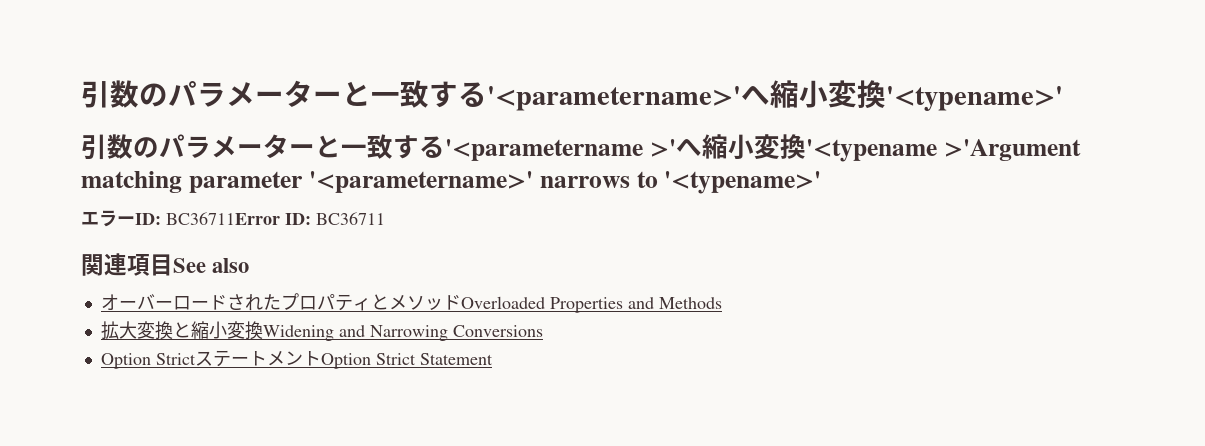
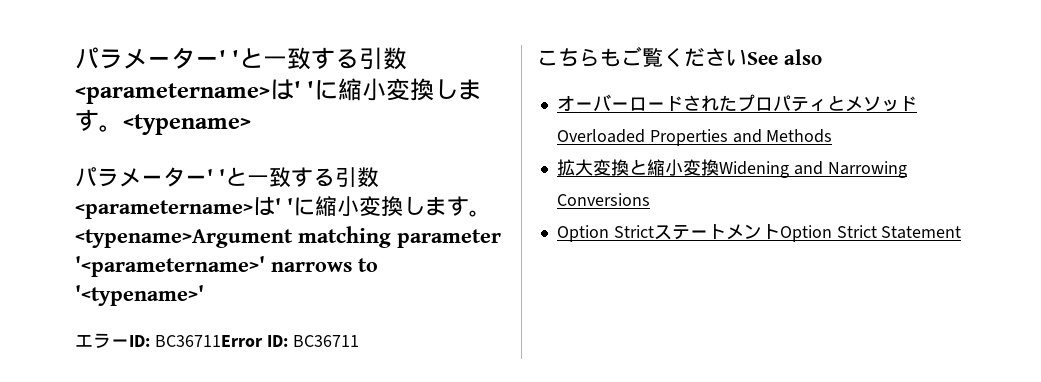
- 引数のパラメーターと一致する'<parametername>'へ縮小変換'<typename>'
- 引数のパラメーターと一致する'<parametername >'へ縮小変換'<typename >'Argument matching parameter '<parametername>' narrows to '<typename>'
+ パラメーター' 'と一致する引数<parametername>は' 'に縮小変換します。<typename>
+ パラメーター' 'と一致する引数<parametername>は' 'に縮小変換します。<typename>Argument matching parameter '<parametername>' narrows to '<typename>'
- 関連項目See also
+ こちらもご覧くださいSee also

